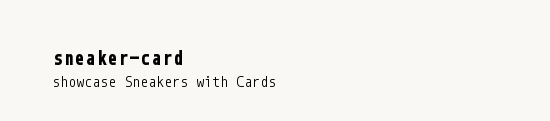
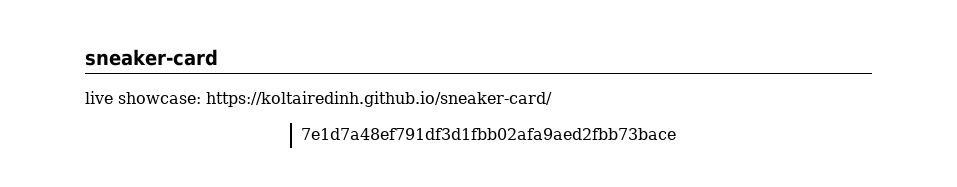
- showcase Sneakers with Cards
+ live showcase: https://koltairedinh.github.io/sneaker-card/
+ 7e1d7a48ef791df3d1fbb02afa9aed2fbb73bace

